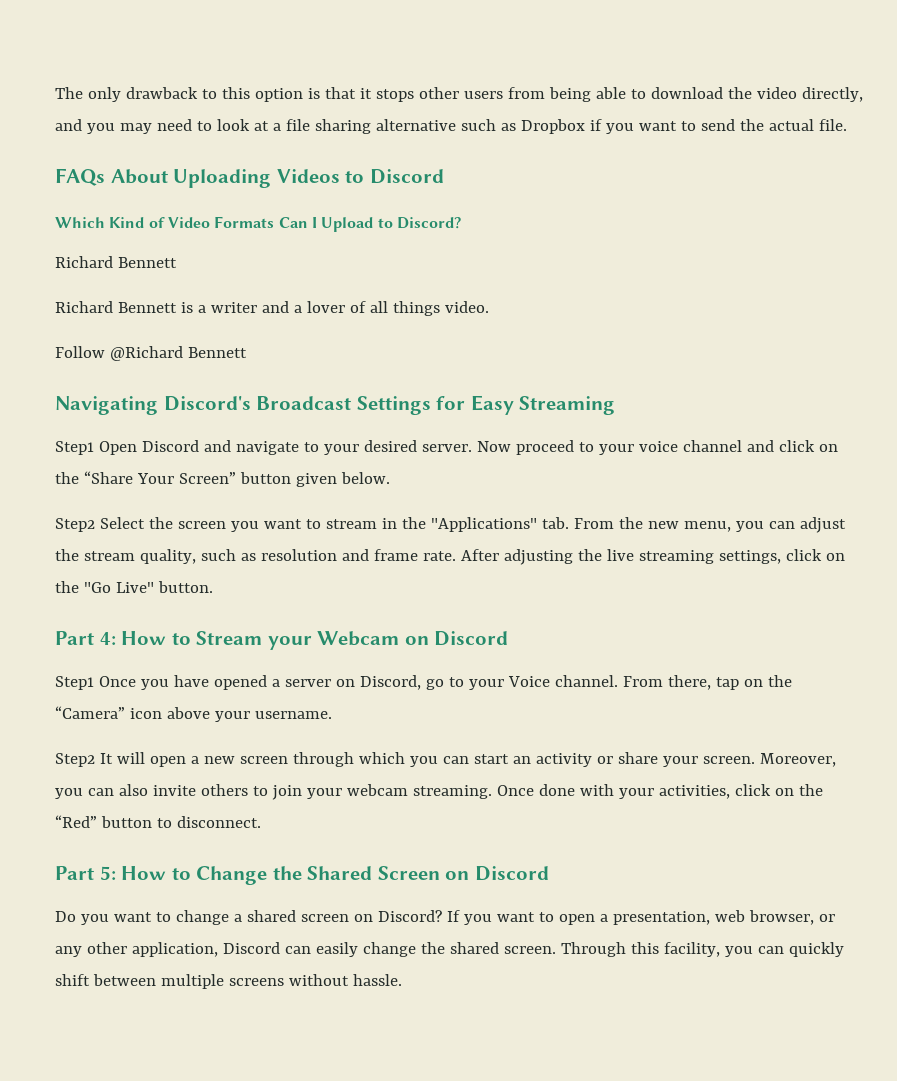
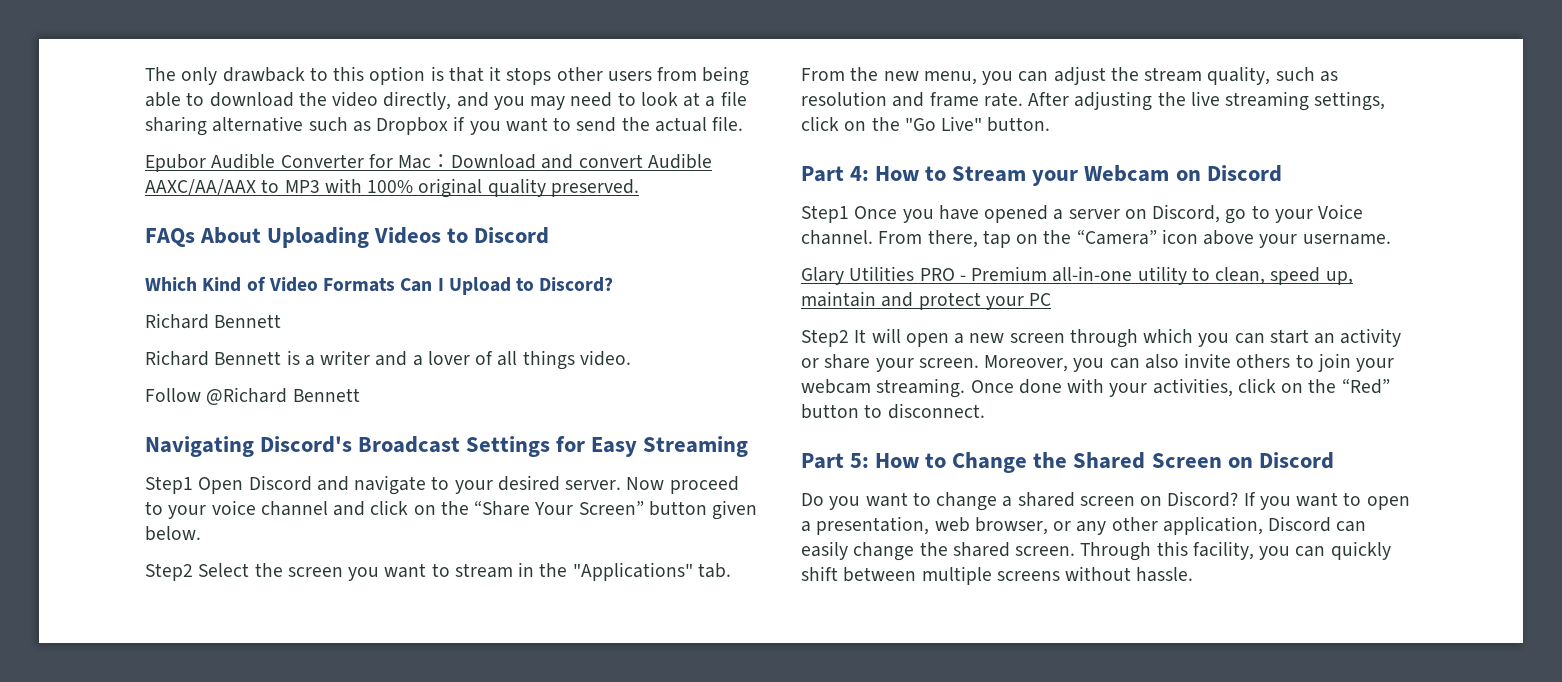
+ Epubor Audible Converter for Mac：Download and convert Audible AAXC/AA/AAX to MP3 with 100% original quality preserved.
+ Glary Utilities PRO - Premium all-in-one utility to clean, speed up, maintain and protect your PC

